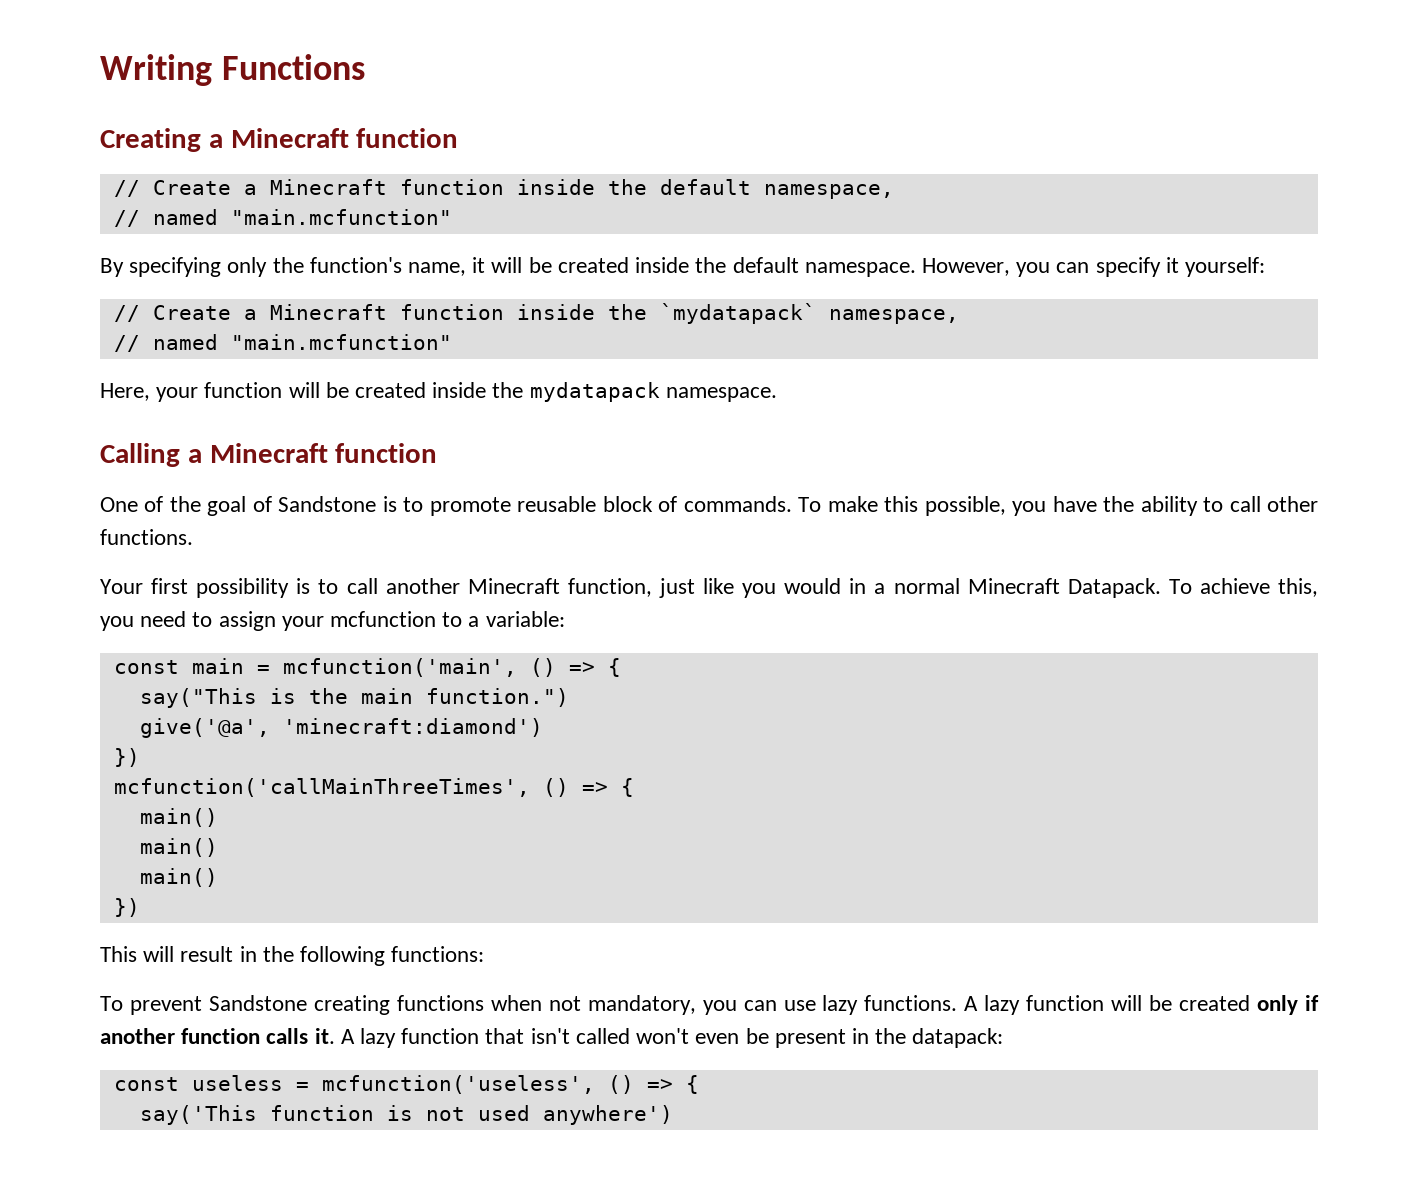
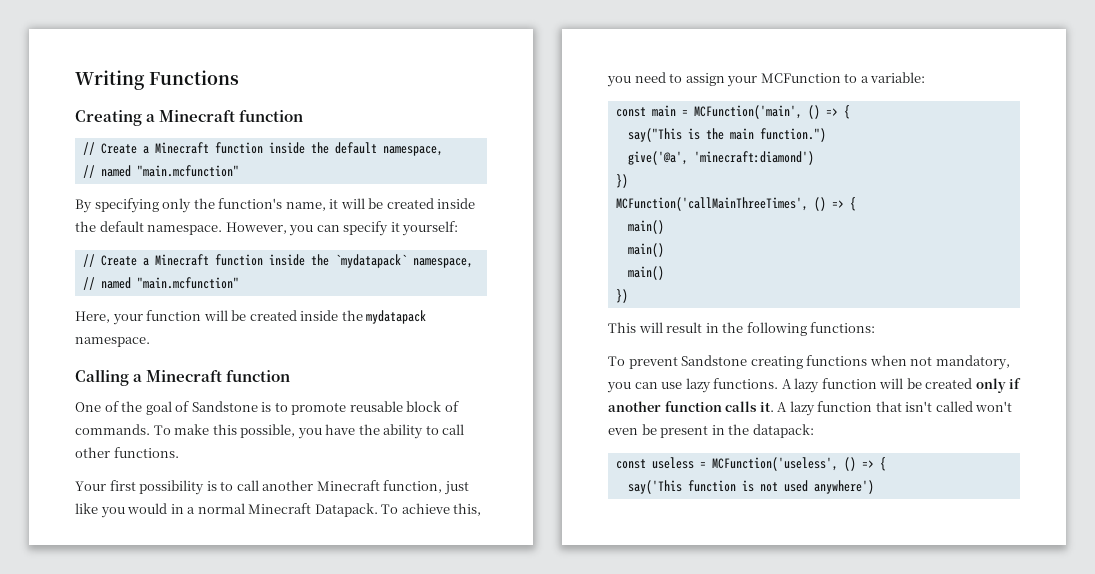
- To achieve this, you need to assign your mcfunction to a variable:
+ To achieve this, you need to assign your MCFunction to a variable:
- const main = mcfunction('main', () => {
+ const main = MCFunction('main', () => {
- mcfunction('callMainThreeTimes', () => {
+ MCFunction('callMainThreeTimes', () => {
- const useless = mcfunction('useless', () => {
+ const useless = MCFunction('useless', () => {

